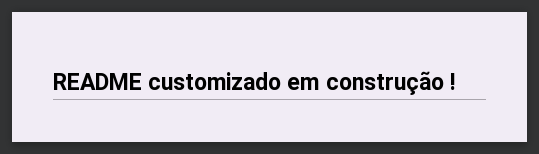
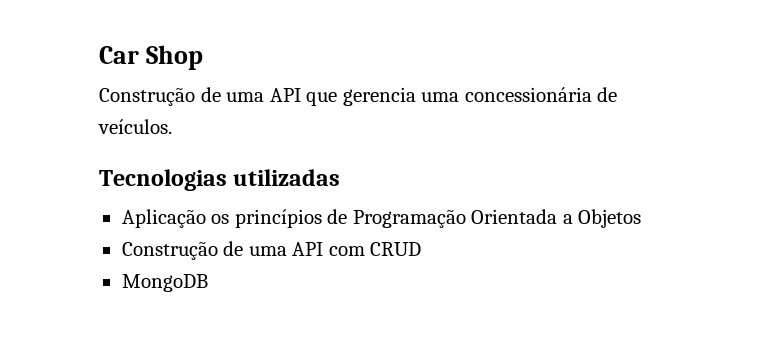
- README customizado em construção !
+ Car Shop
+ Construção de uma API que gerencia uma concessionária de veículos.
+ Tecnologias utilizadas
+ Aplicação os princípios de Programação Orientada a Objetos
+ Construção de uma API com CRUD
+ MongoDB

